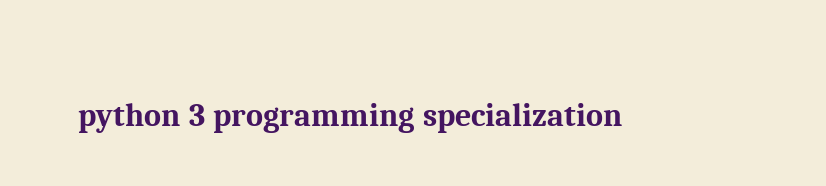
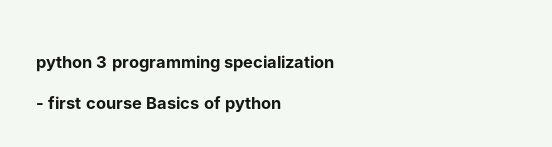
+ - first course Basics of python

